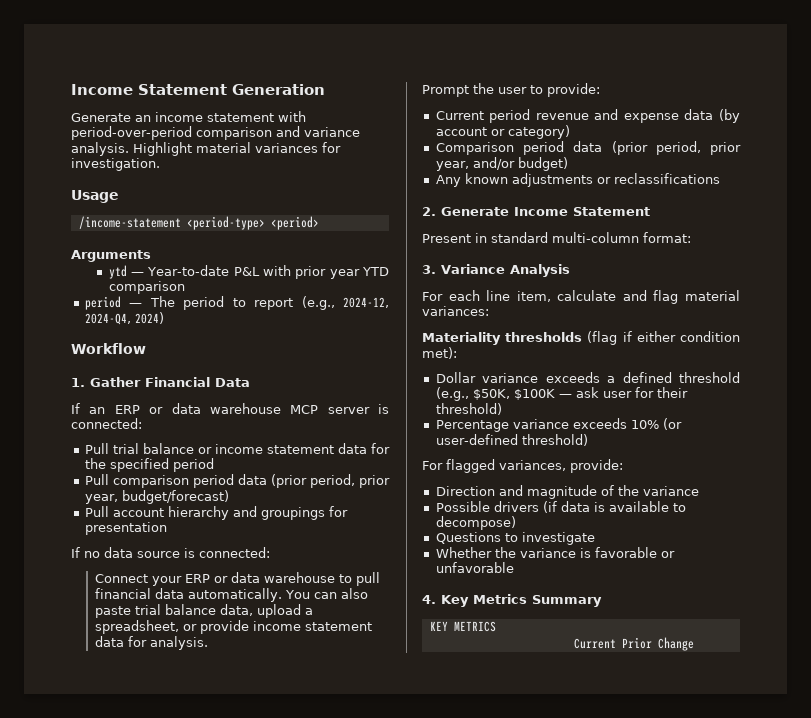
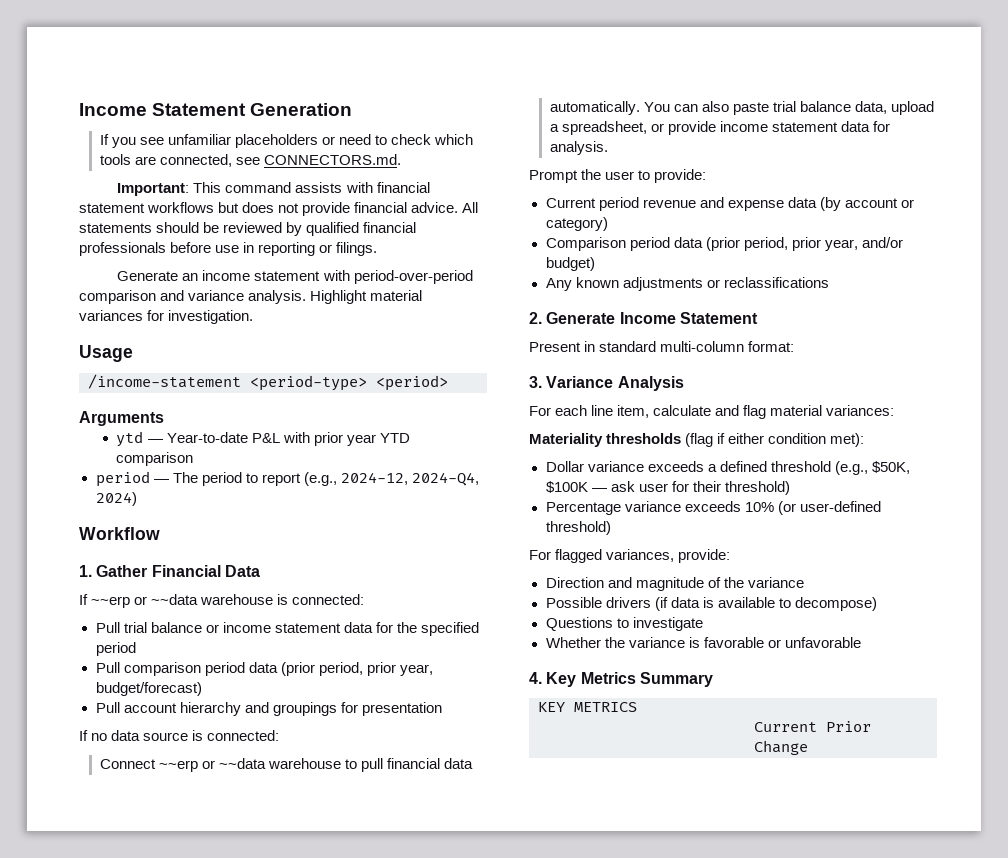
+ If you see unfamiliar placeholders or need to check which tools are connected, see CONNECTORS.md.
+ Important: This command assists with financial statement workflows but does not provide financial advice. All statements should be reviewed by qualified financial professionals before use in reporting or filings.
- If an ERP or data warehouse MCP server is connected:
+ If ~~erp or ~~data warehouse is connected:
- Connect your ERP or data warehouse to pull financial data automatically.
+ Connect ~~erp or ~~data warehouse to pull financial data automatically.

